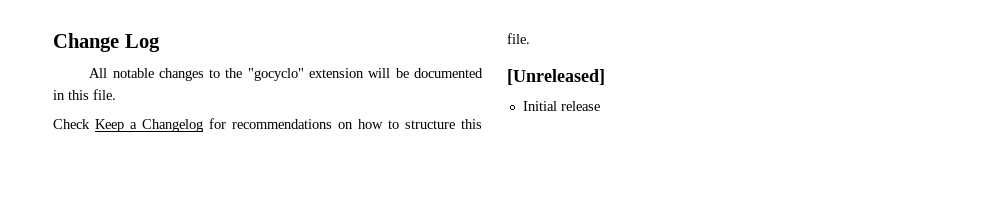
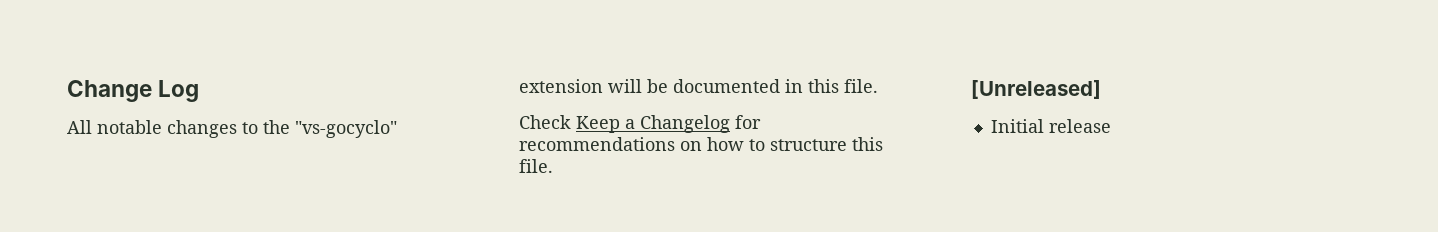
- All notable changes to the "gocyclo" extension will be documented in this file.
+ All notable changes to the "vs-gocyclo" extension will be documented in this file.

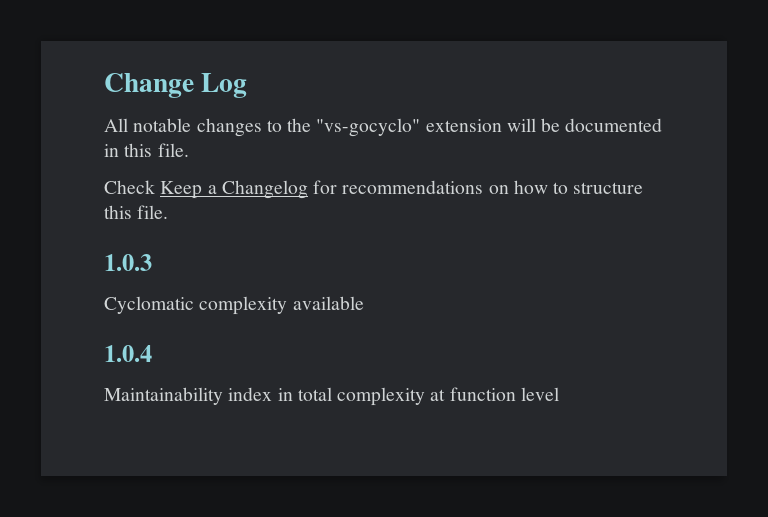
- [Unreleased]
- Initial release
+ 1.0.3
+ Cyclomatic complexity available
+ 1.0.4
+ Maintainability index in total complexity at function level

